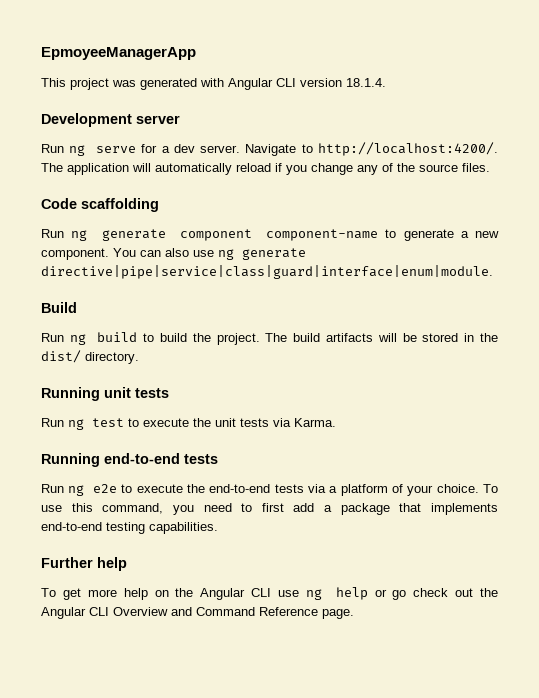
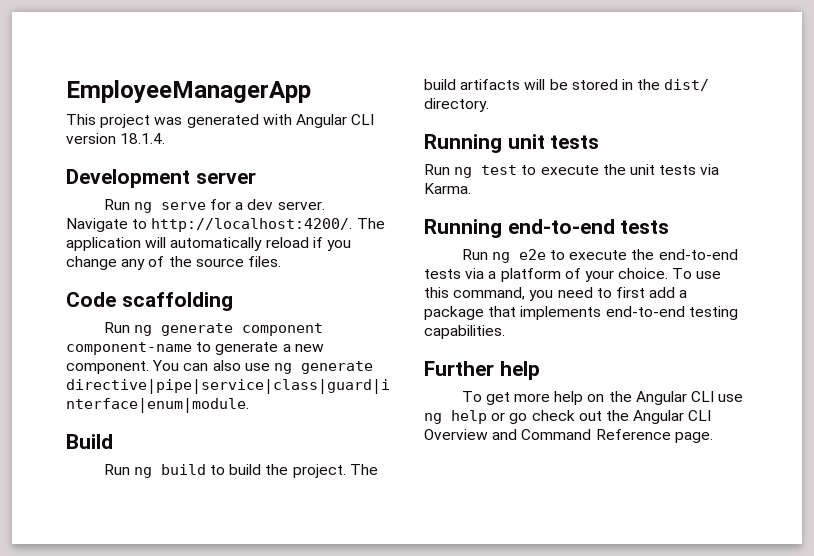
- EpmoyeeManagerApp
+ EmployeeManagerApp

